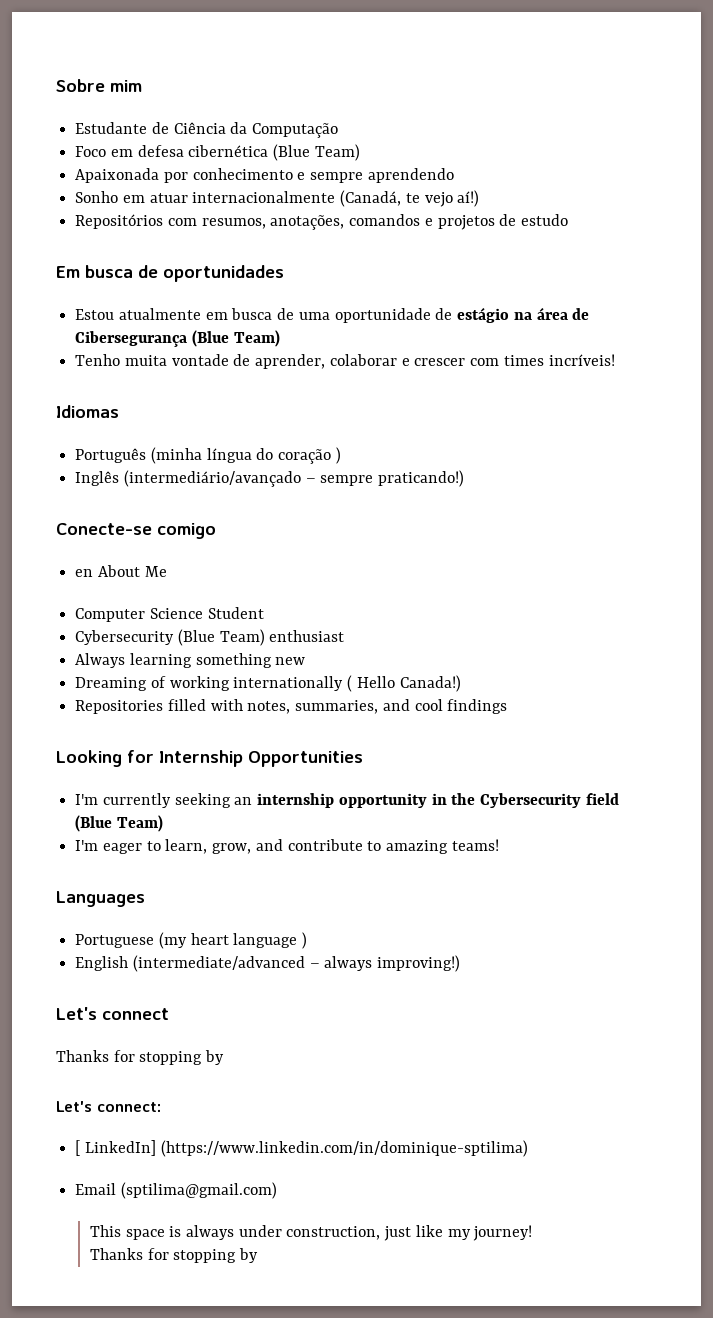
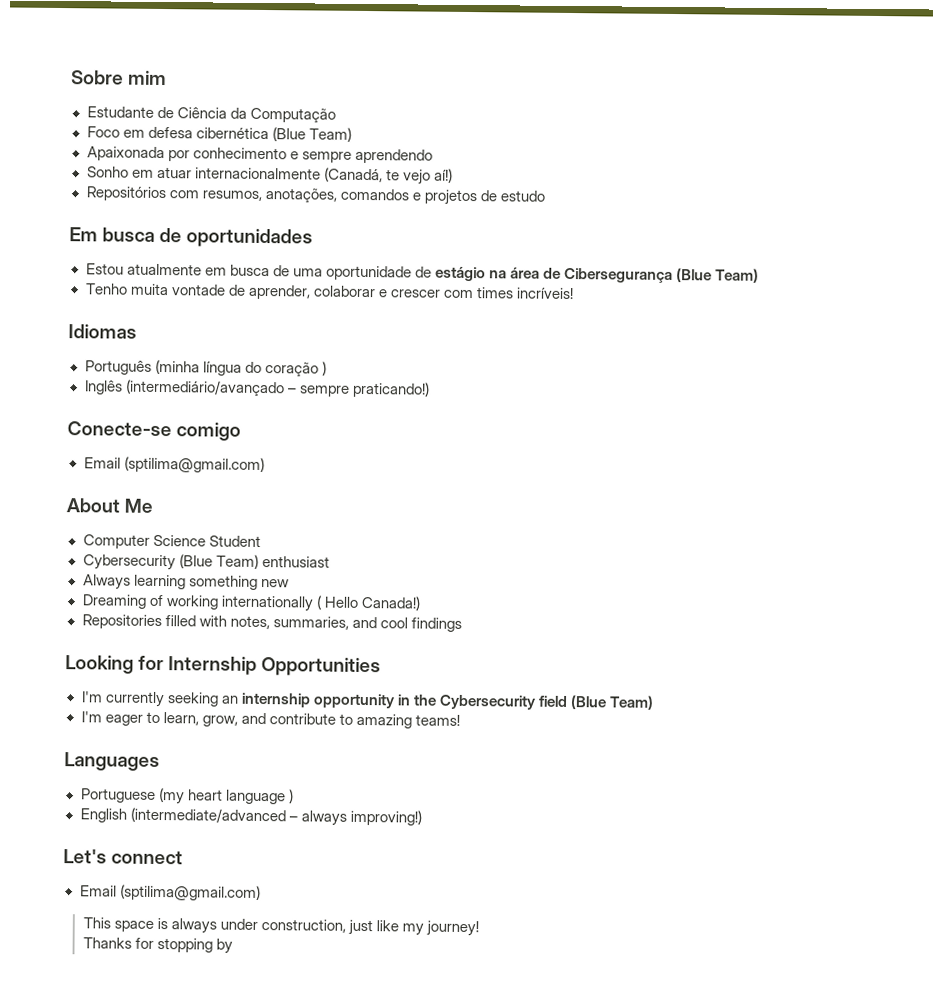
  Conecte-se comigo
- en About Me
+ Email (sptilima@gmail.com)
+ About Me
  Let's connect
- Thanks for stopping by
- Let's connect:
- [ LinkedIn] (https://www.linkedin.com/in/dominique-sptilima)

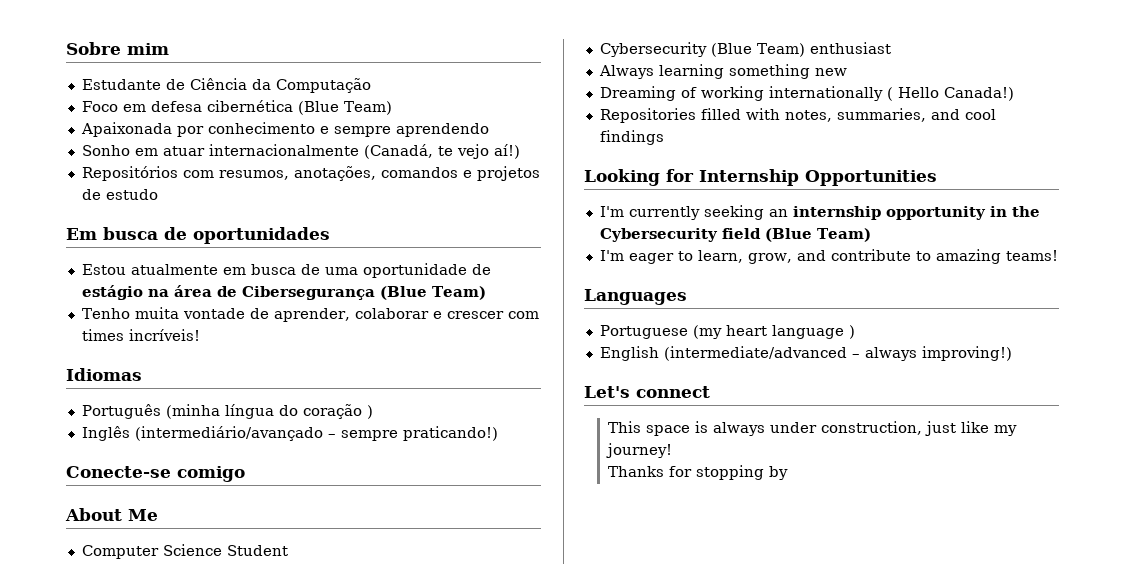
  Conecte-se comigo
- Email (sptilima@gmail.com)
  Let's connect
- Email (sptilima@gmail.com)

